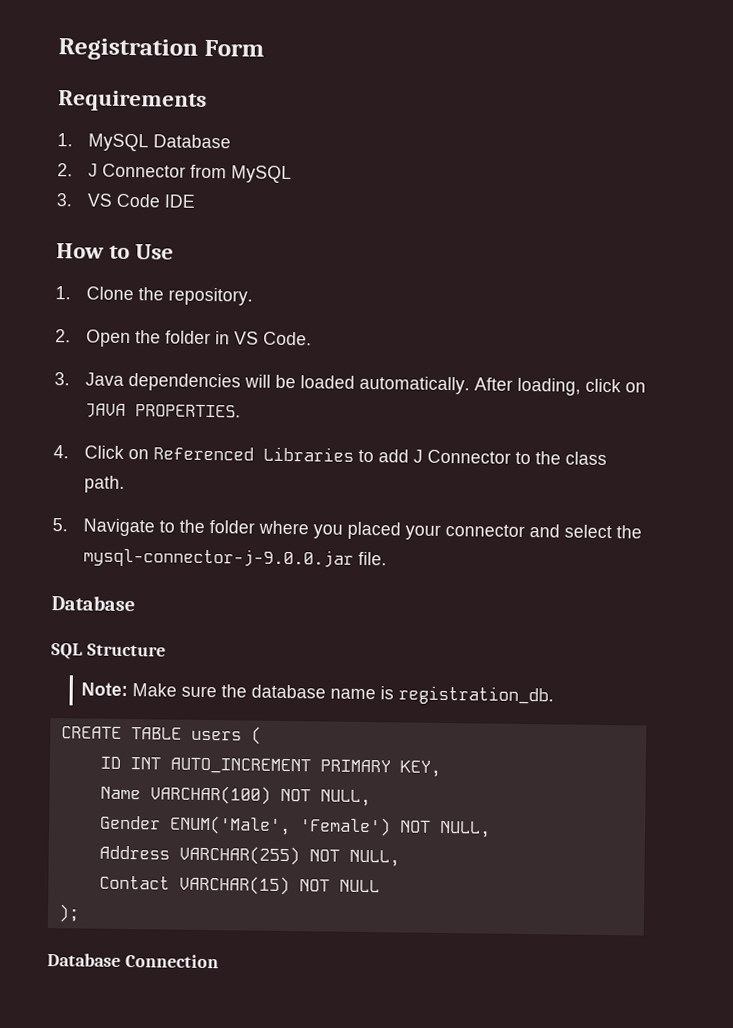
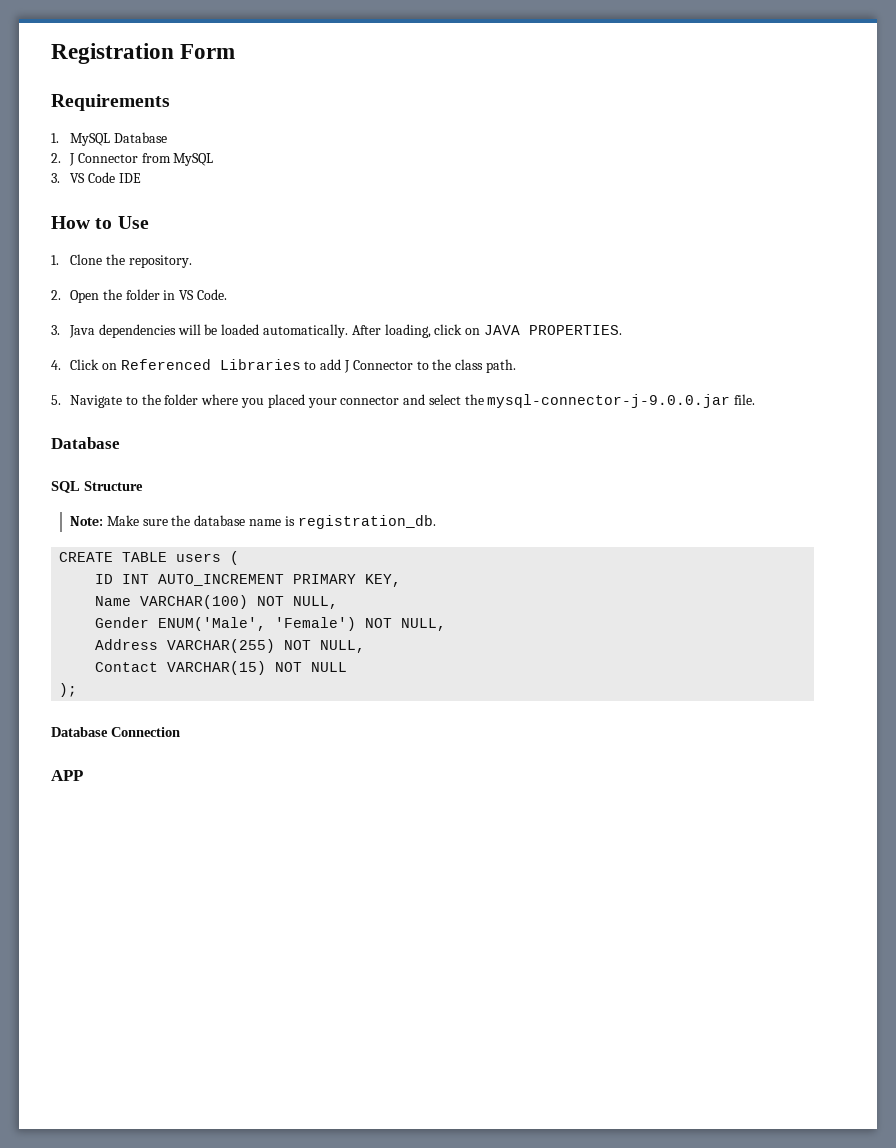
+ APP

